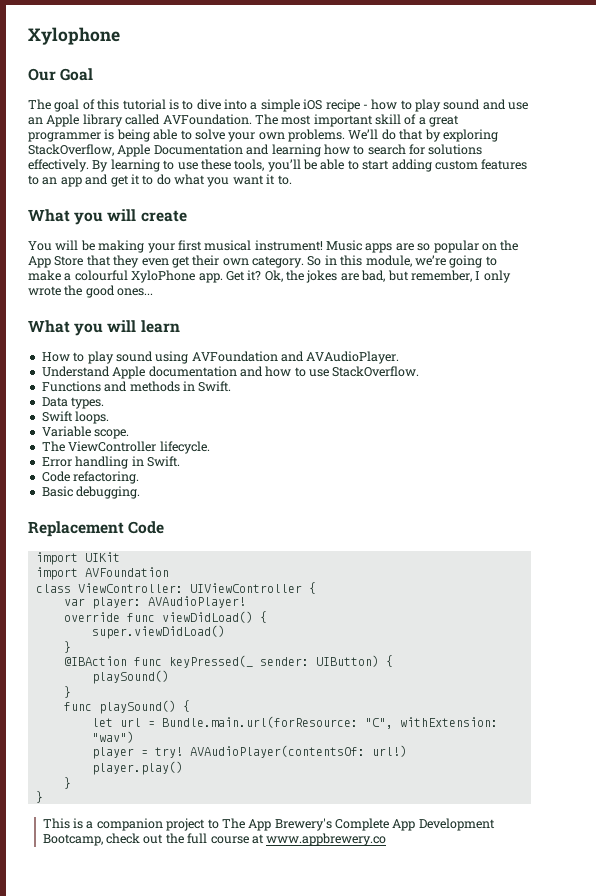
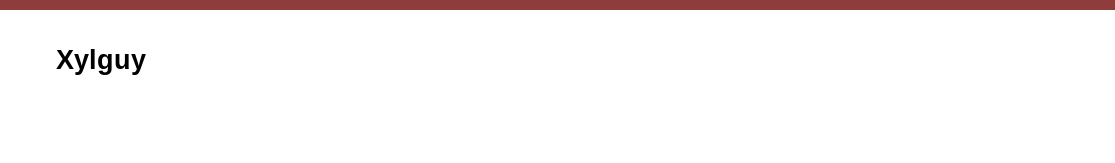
- Xylophone
- Our Goal
- The goal of this tutorial is to dive into a simple iOS recipe - how to play sound and use an Apple library called AVFoundation. The most important skill of a great programmer is being able to solve your own problems. We’ll do that by exploring StackOverflow, Apple Documentation and learning how to search for solutions effectively. By learning to use these tools, you’ll be able to start adding custom features to an app and get it to do what you want it to.
- What you will create
- You will be making your first musical instrument! Music apps are so popular on the App Store that they even get their own category. So in this module, we’re going to make a colourful XyloPhone app. Get it? Ok, the jokes are bad, but remember, I only wrote the good ones...
- What you will learn
- How to play sound using AVFoundation and AVAudioPlayer.
- Understand Apple documentation and how to use StackOverflow.
- Functions and methods in Swift.
- Data types.
- Swift loops.
- Variable scope.
- The ViewController lifecycle.
- Error handling in Swift.
- Code refactoring.
- Basic debugging.
- Replacement Code
- import UIKit
- import AVFoundation
- class ViewController: UIViewController {
- var player: AVAudioPlayer!
- override func viewDidLoad() {
- super.viewDidLoad()
- }
- @IBAction func keyPressed(_ sender: UIButton) {
- playSound()
- }
- func playSound() {
- let url = Bundle.main.url(forResource: "C", withExtension: "wav")
- player = try! AVAudioPlayer(contentsOf: url!)
- player.play()
- }
- }
- This is a companion project to The App Brewery's Complete App Development Bootcamp, check out the full course at www.appbrewery.co
+ Xylguy

